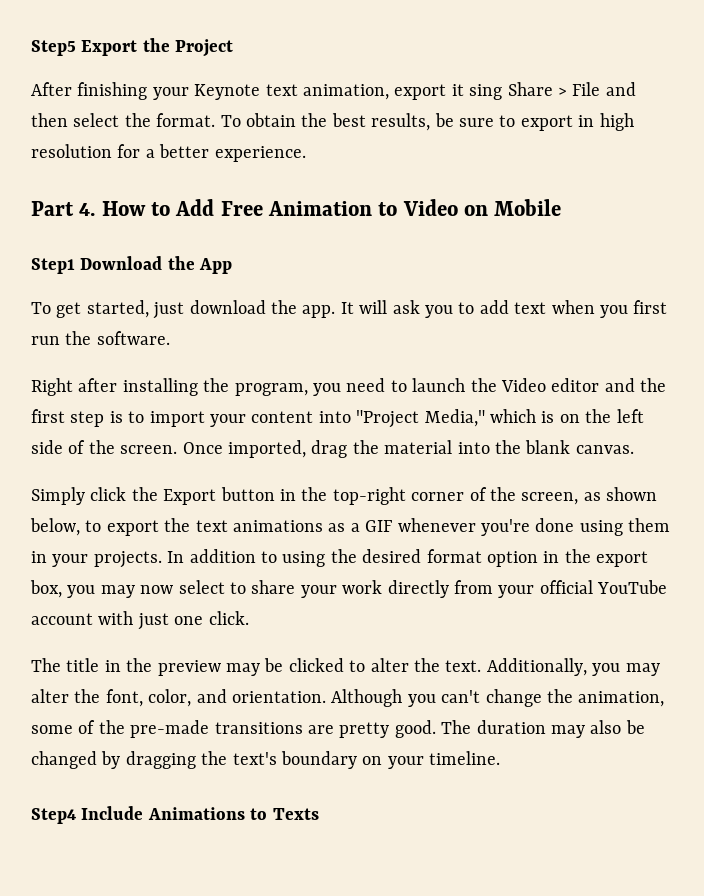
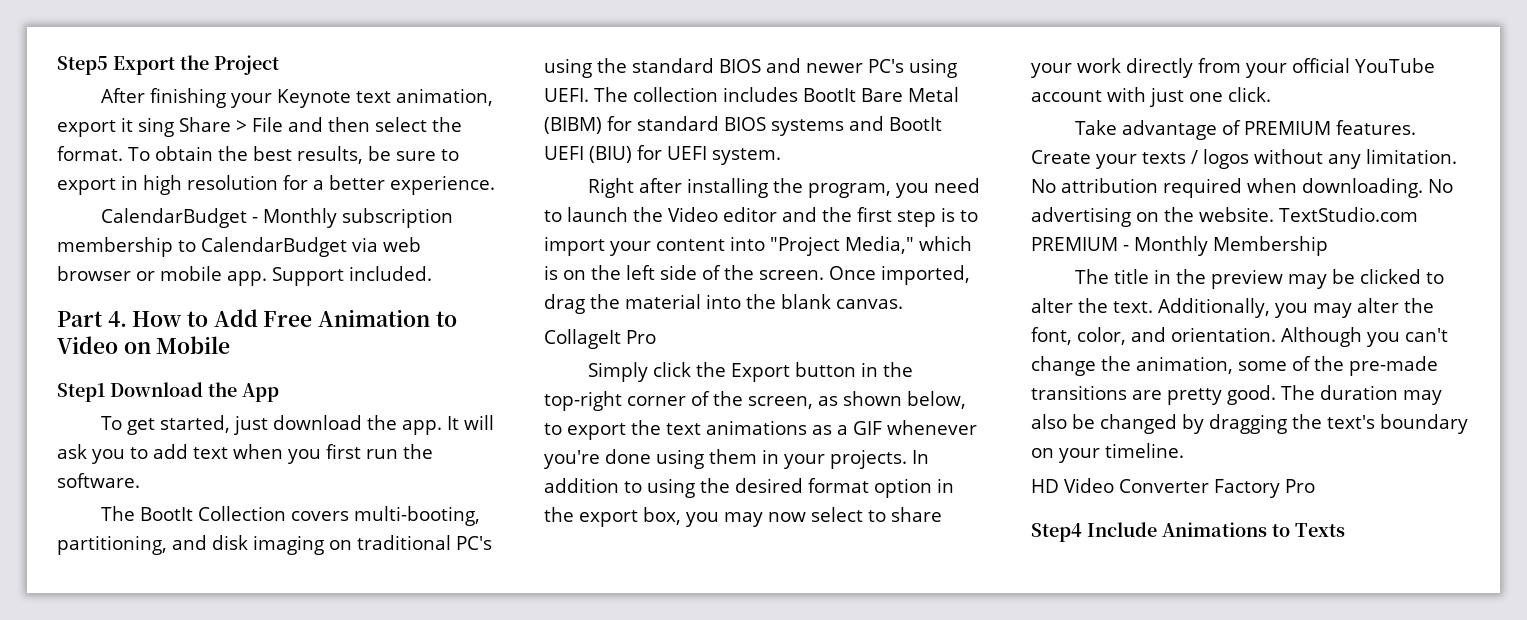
+ CalendarBudget - Monthly subscription membership to CalendarBudget via web browser or mobile app. Support included.
+ The BootIt Collection covers multi-booting, partitioning, and disk imaging on traditional PC's using the standard BIOS and newer PC's using UEFI. The collection includes BootIt Bare Metal (BIBM) for standard BIOS systems and BootIt UEFI (BIU) for UEFI system.
+ CollageIt Pro
+ Take advantage of PREMIUM features. Create your texts / logos without any limitation. No attribution required when downloading. No advertising on the website. TextStudio.com PREMIUM - Monthly Membership
+ HD Video Converter Factory Pro

